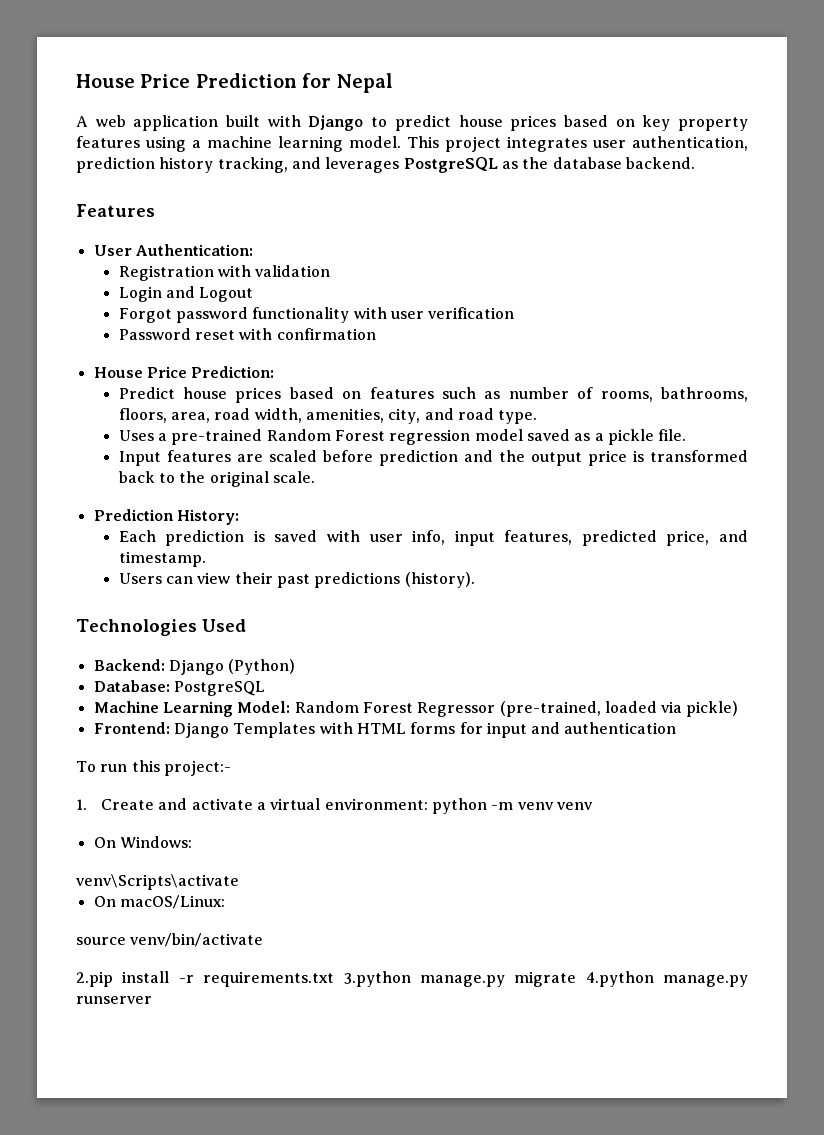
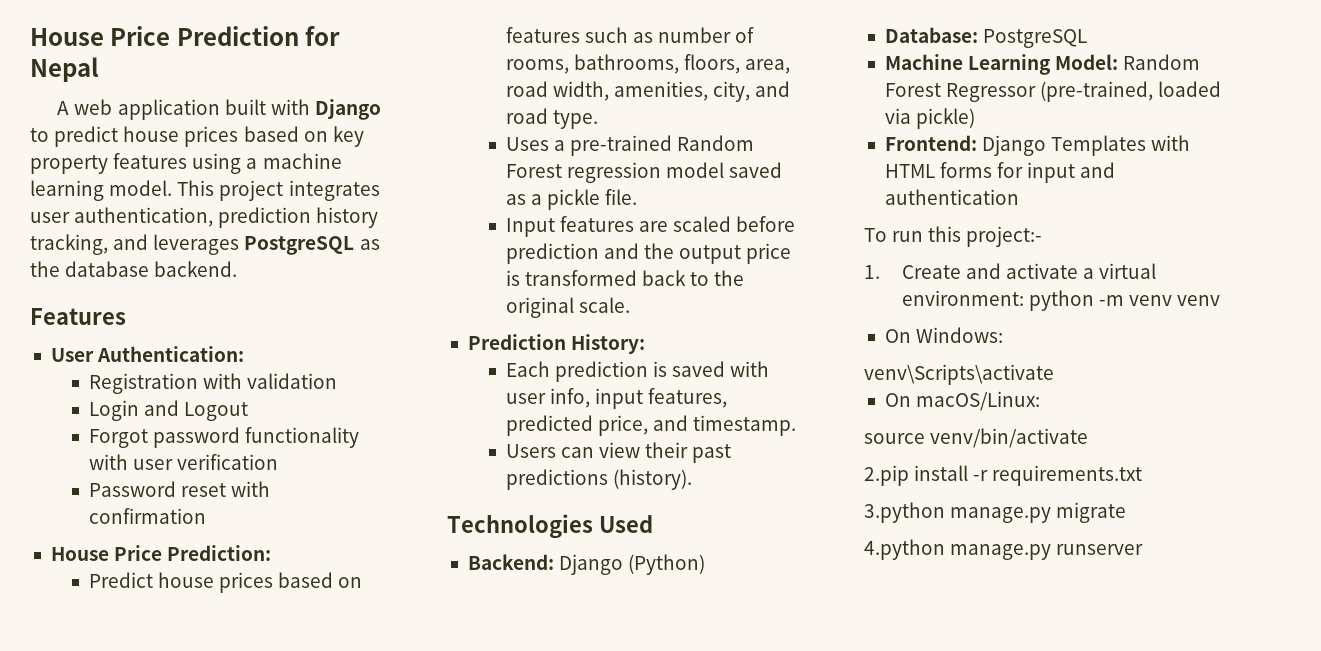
- 2.pip install -r requirements.txt 3.python manage.py migrate 4.python manage.py runserver
+ 2.pip install -r requirements.txt
+ 3.python manage.py migrate
+ 4.python manage.py runserver

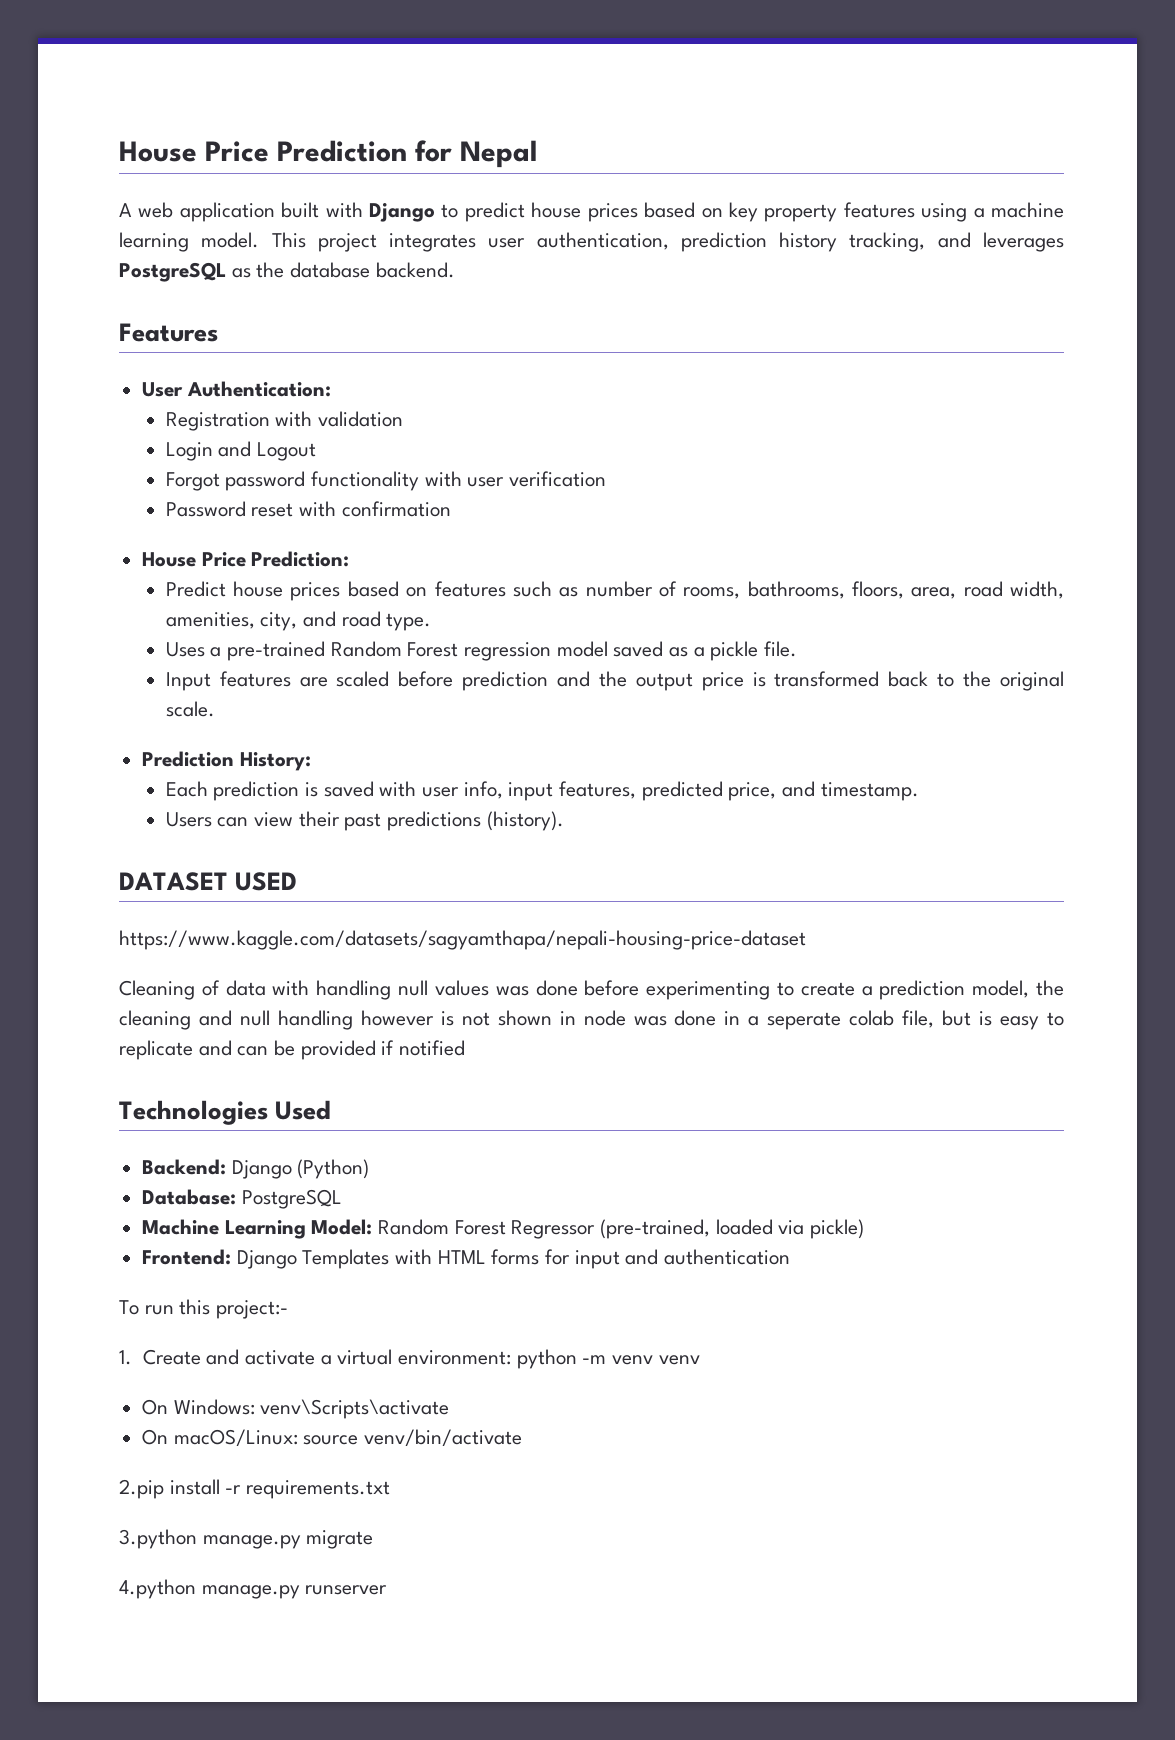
+ DATASET USED
+ https://www.kaggle.com/datasets/sagyamthapa/nepali-housing-price-dataset
+ Cleaning of data with handling null values was done before experimenting to create a prediction model, the cleaning and null handling however is not shown in node was done in a seperate colab file, but is easy to replicate and can be provided if notified
- On Windows:
- venv\Scripts\activate
+ On Windows: venv\Scripts\activate
- On macOS/Linux:
- source venv/bin/activate
+ On macOS/Linux: source venv/bin/activate

